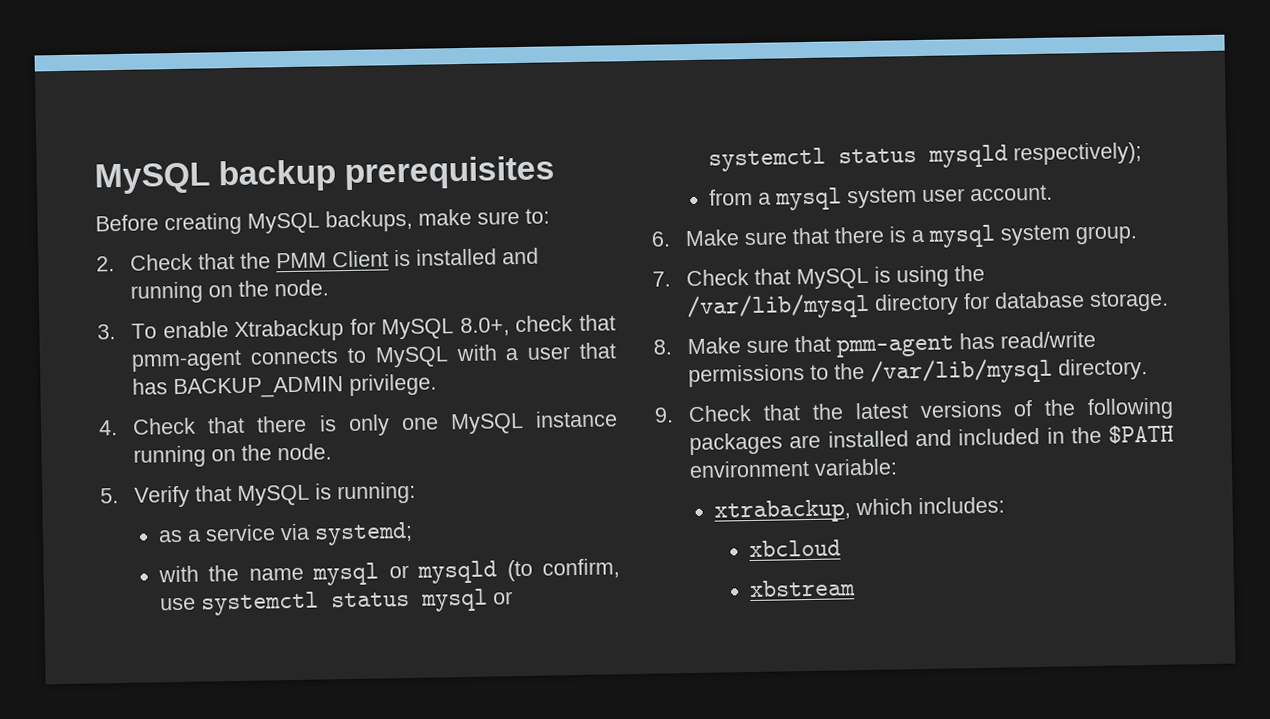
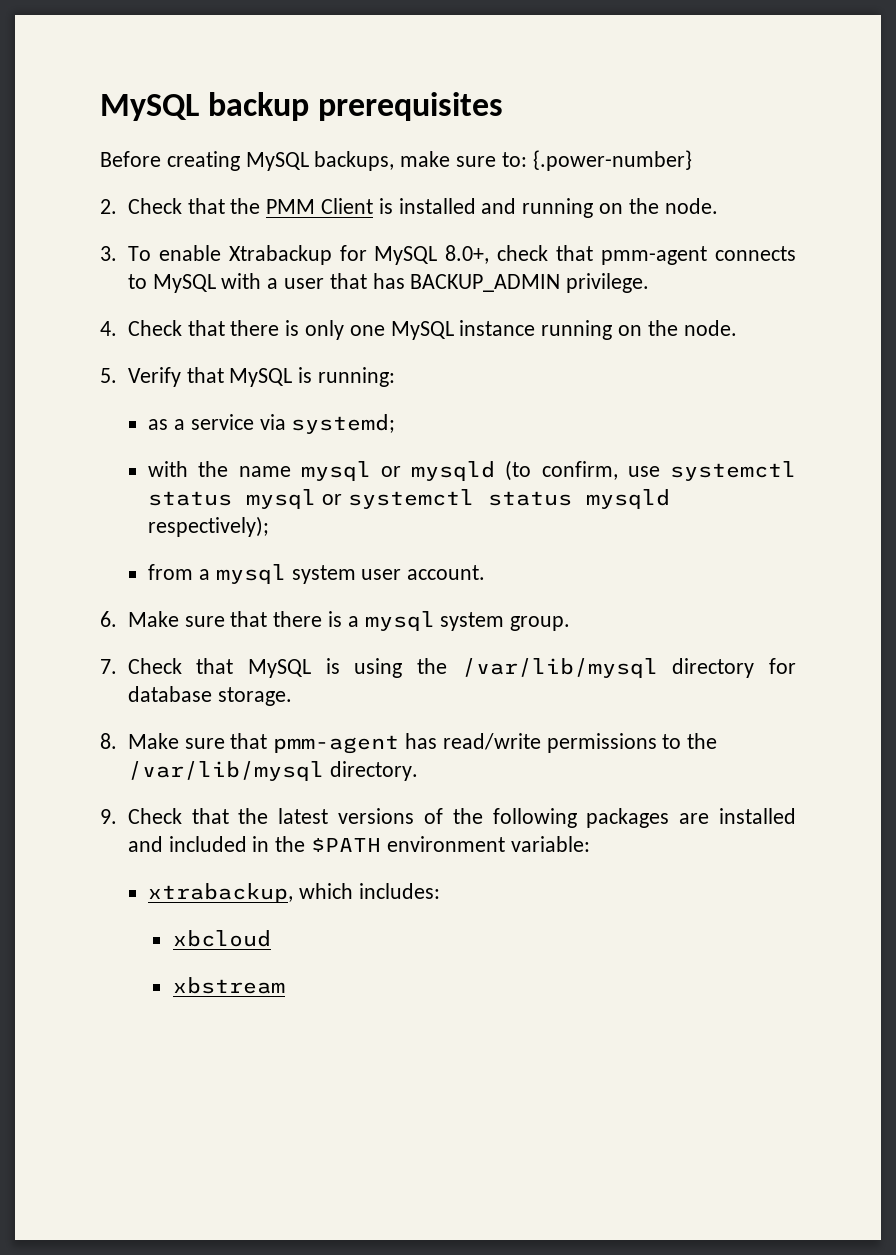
- Before creating MySQL backups, make sure to:
+ Before creating MySQL backups, make sure to: {.power-number}

